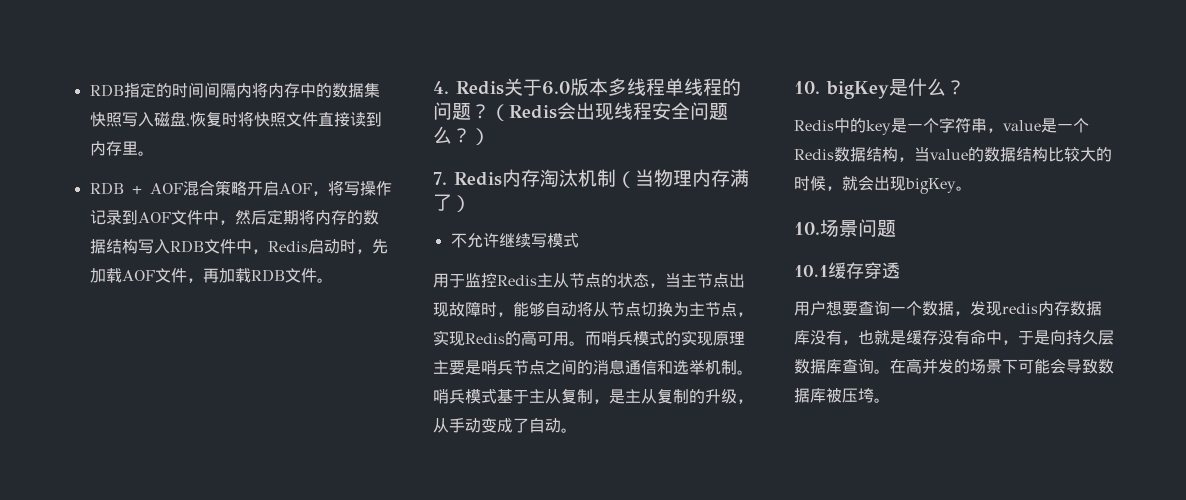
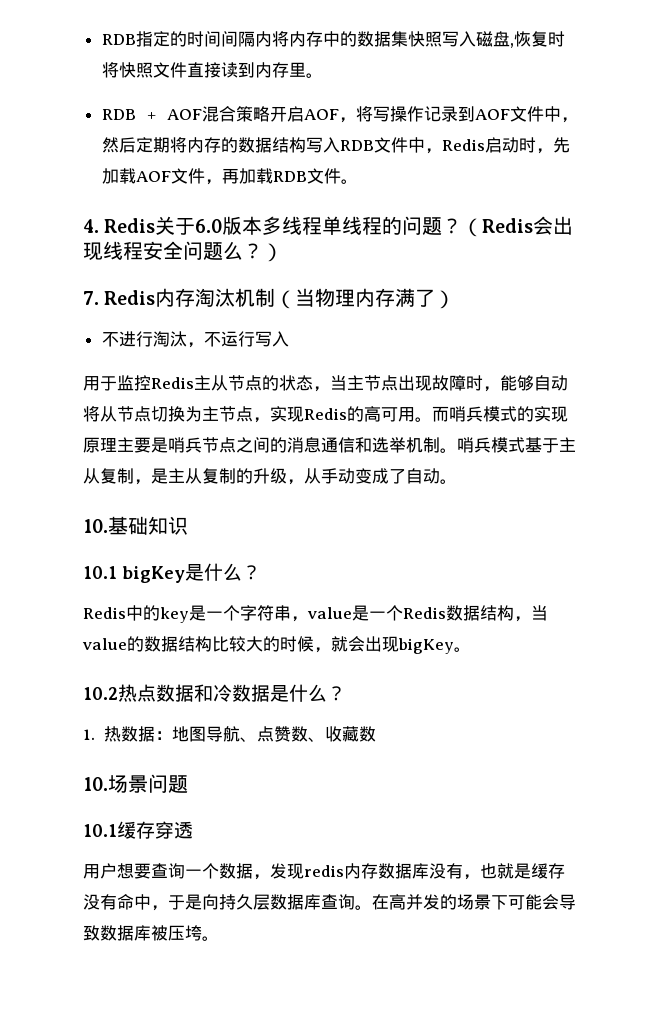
- 不允许继续写模式
+ 不进行淘汰，不运行写入
- 10. bigKey是什么？
+ 10.基础知识
+ 10.1 bigKey是什么？
+ 10.2热点数据和冷数据是什么？
+ 1.热数据：地图导航、点赞数、收藏数

